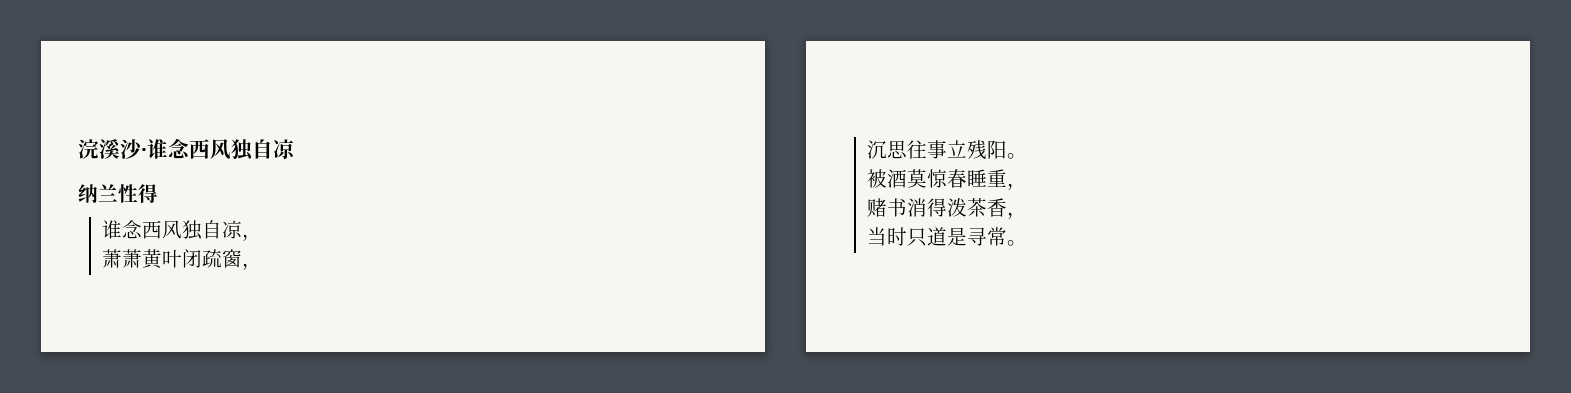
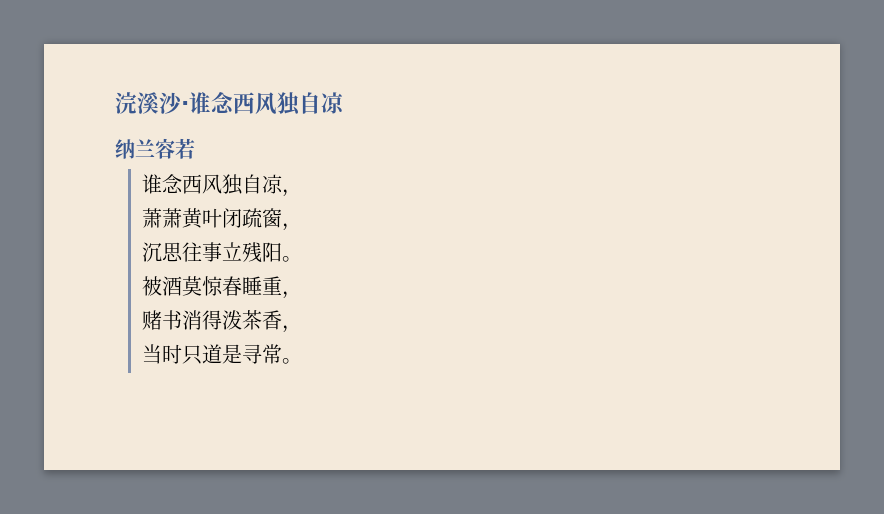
- 纳兰性得
+ 纳兰容若

